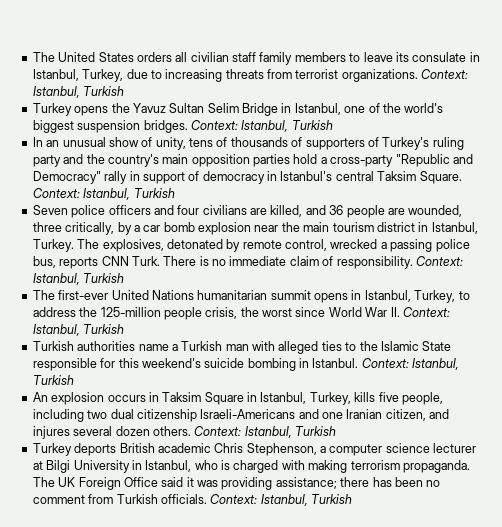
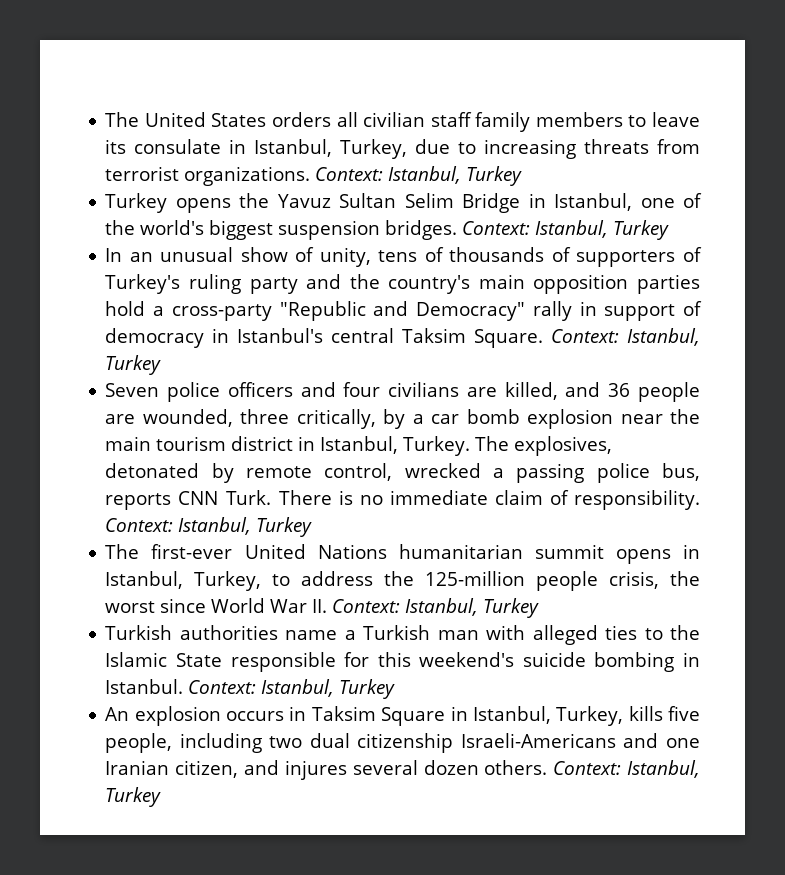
- The United States orders all civilian staff family members to leave its consulate in Istanbul, Turkey, due to increasing threats from terrorist organizations. Context: Istanbul, Turkish
+ The United States orders all civilian staff family members to leave its consulate in Istanbul, Turkey, due to increasing threats from terrorist organizations. Context: Istanbul, Turkey
- Turkey opens the Yavuz Sultan Selim Bridge in Istanbul, one of the world's biggest suspension bridges. Context: Istanbul, Turkish
+ Turkey opens the Yavuz Sultan Selim Bridge in Istanbul, one of the world's biggest suspension bridges. Context: Istanbul, Turkey
- In an unusual show of unity, tens of thousands of supporters of Turkey's ruling party and the country's main opposition parties hold a cross-party "Republic and Democracy" rally in support of democracy in Istanbul's central Taksim Square. Context: Istanbul, Turkish
+ In an unusual show of unity, tens of thousands of supporters of Turkey's ruling party and the country's main opposition parties hold a cross-party "Republic and Democracy" rally in support of democracy in Istanbul's central Taksim Square. Context: Istanbul, Turkey
- There is no immediate claim of responsibility. Context: Istanbul, Turkish
+ There is no immediate claim of responsibility. Context: Istanbul, Turkey
- The first-ever United Nations humanitarian summit opens in Istanbul, Turkey, to address the 125-million people crisis, the worst since World War II. Context: Istanbul, Turkish
+ The first-ever United Nations humanitarian summit opens in Istanbul, Turkey, to address the 125-million people crisis, the worst since World War II. Context: Istanbul, Turkey
- Turkish authorities name a Turkish man with alleged ties to the Islamic State responsible for this weekend's suicide bombing in Istanbul. Context: Istanbul, Turkish
+ Turkish authorities name a Turkish man with alleged ties to the Islamic State responsible for this weekend's suicide bombing in Istanbul. Context: Istanbul, Turkey
- An explosion occurs in Taksim Square in Istanbul, Turkey, kills five people, including two dual citizenship Israeli-Americans and one Iranian citizen, and injures several dozen others. Context: Istanbul, Turkish
- Turkey deports British academic Chris Stephenson, a computer science lecturer at Bilgi University in Istanbul, who is charged with making terrorism propaganda. The UK Foreign Office said it was providing assistance; there has been no comment from Turkish officials. Context: Istanbul, Turkish
+ An explosion occurs in Taksim Square in Istanbul, Turkey, kills five people, including two dual citizenship Israeli-Americans and one Iranian citizen, and injures several dozen others. Context: Istanbul, Turkey

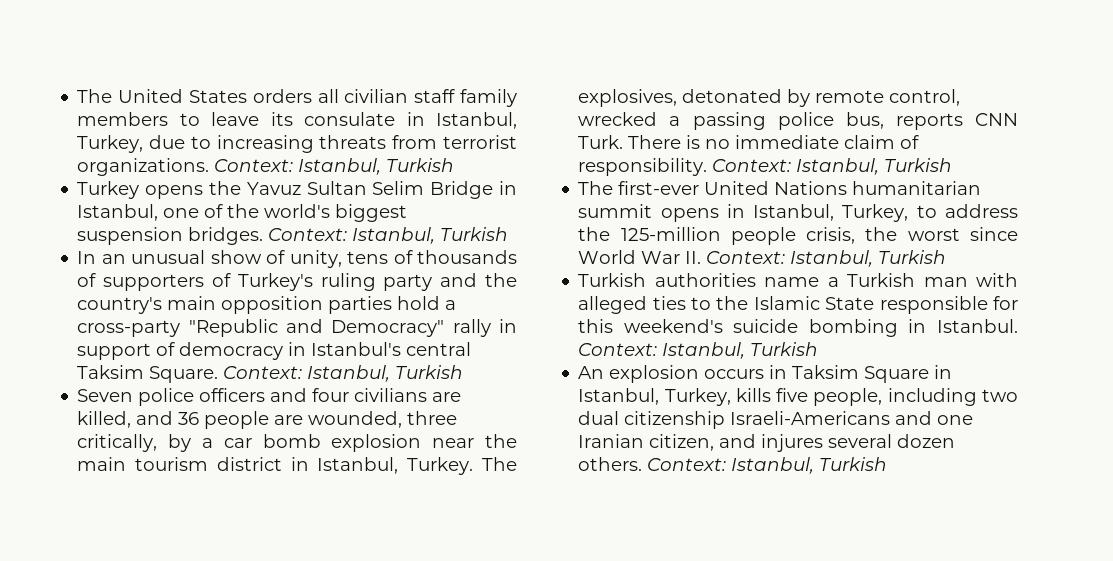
- The United States orders all civilian staff family members to leave its consulate in Istanbul, Turkey, due to increasing threats from terrorist organizations. Context: Istanbul, Turkey
+ The United States orders all civilian staff family members to leave its consulate in Istanbul, Turkey, due to increasing threats from terrorist organizations. Context: Istanbul, Turkish
- Turkey opens the Yavuz Sultan Selim Bridge in Istanbul, one of the world's biggest suspension bridges. Context: Istanbul, Turkey
+ Turkey opens the Yavuz Sultan Selim Bridge in Istanbul, one of the world's biggest suspension bridges. Context: Istanbul, Turkish
- In an unusual show of unity, tens of thousands of supporters of Turkey's ruling party and the country's main opposition parties hold a cross-party "Republic and Democracy" rally in support of democracy in Istanbul's central Taksim Square. Context: Istanbul, Turkey
+ In an unusual show of unity, tens of thousands of supporters of Turkey's ruling party and the country's main opposition parties hold a cross-party "Republic and Democracy" rally in support of democracy in Istanbul's central Taksim Square. Context: Istanbul, Turkish
- There is no immediate claim of responsibility. Context: Istanbul, Turkey
+ There is no immediate claim of responsibility. Context: Istanbul, Turkish
- The first-ever United Nations humanitarian summit opens in Istanbul, Turkey, to address the 125-million people crisis, the worst since World War II. Context: Istanbul, Turkey
+ The first-ever United Nations humanitarian summit opens in Istanbul, Turkey, to address the 125-million people crisis, the worst since World War II. Context: Istanbul, Turkish
- Turkish authorities name a Turkish man with alleged ties to the Islamic State responsible for this weekend's suicide bombing in Istanbul. Context: Istanbul, Turkey
+ Turkish authorities name a Turkish man with alleged ties to the Islamic State responsible for this weekend's suicide bombing in Istanbul. Context: Istanbul, Turkish
- An explosion occurs in Taksim Square in Istanbul, Turkey, kills five people, including two dual citizenship Israeli-Americans and one Iranian citizen, and injures several dozen others. Context: Istanbul, Turkey
+ An explosion occurs in Taksim Square in Istanbul, Turkey, kills five people, including two dual citizenship Israeli-Americans and one Iranian citizen, and injures several dozen others. Context: Istanbul, Turkish

